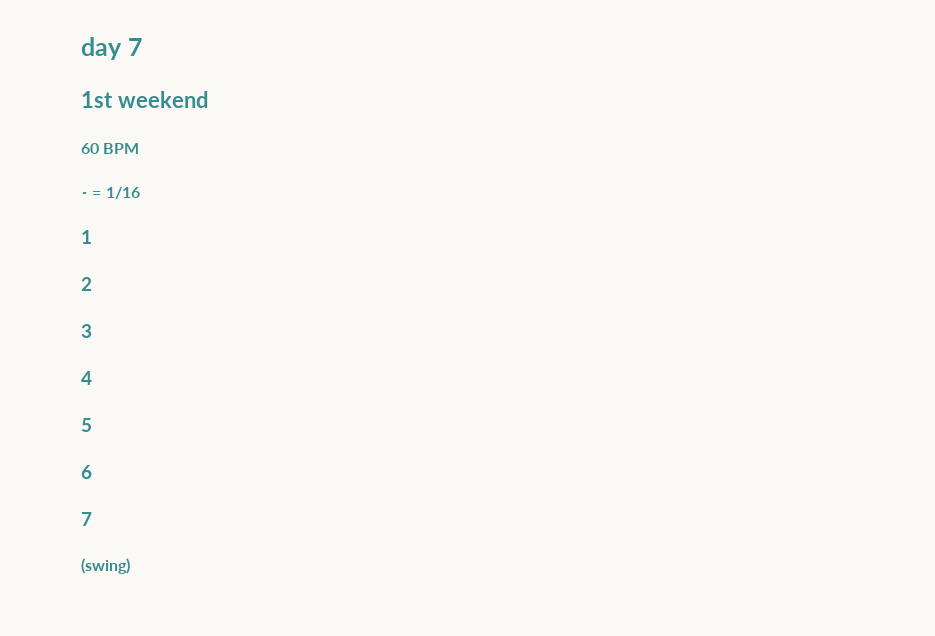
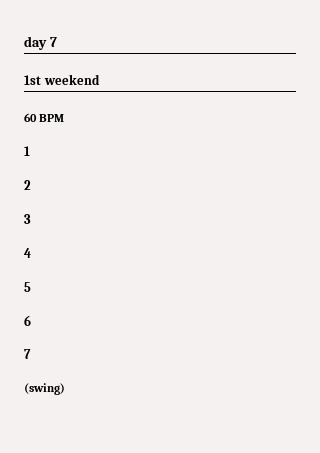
- - = 1/16

